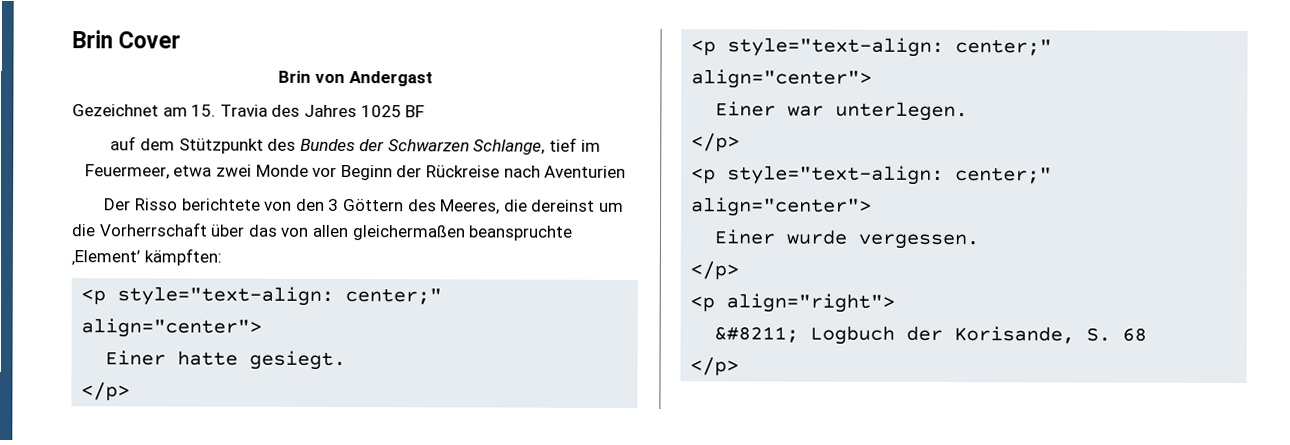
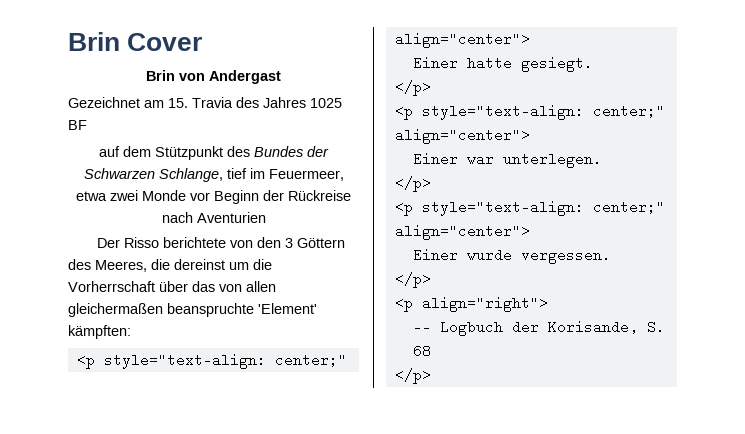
- Der Risso berichtete von den 3 Göttern des Meeres, die dereinst um die Vorherrschaft über das von allen gleichermaßen beanspruchte ‚Element’ kämpften:
+ Der Risso berichtete von den 3 Göttern des Meeres, die dereinst um die Vorherrschaft über das von allen gleichermaßen beanspruchte 'Element' kämpften:
- &#8211; Logbuch der Korisande, S. 68
+ -- Logbuch der Korisande, S. 68

